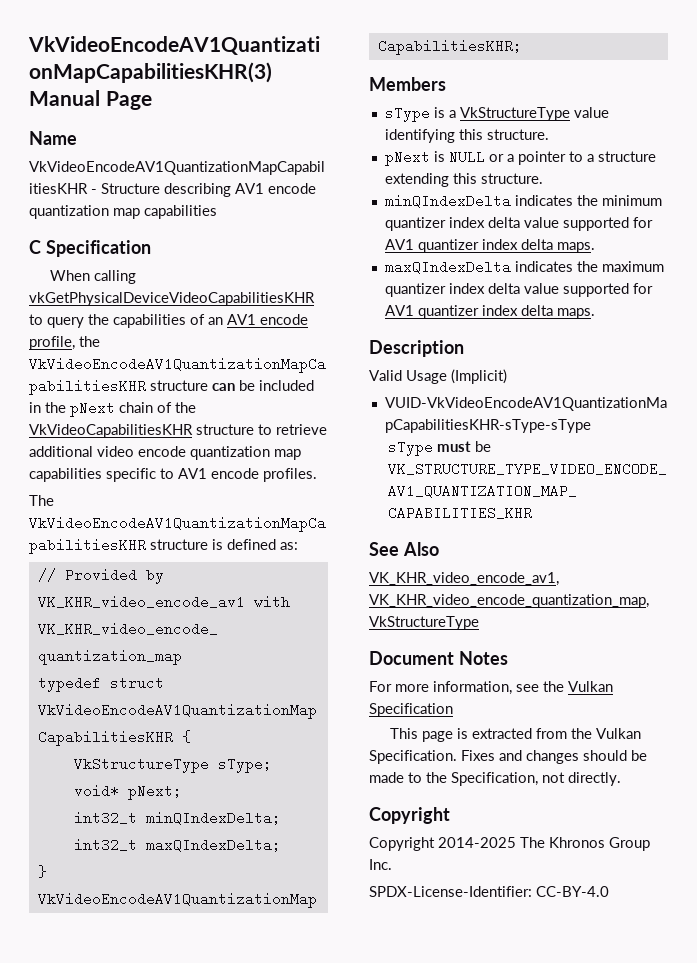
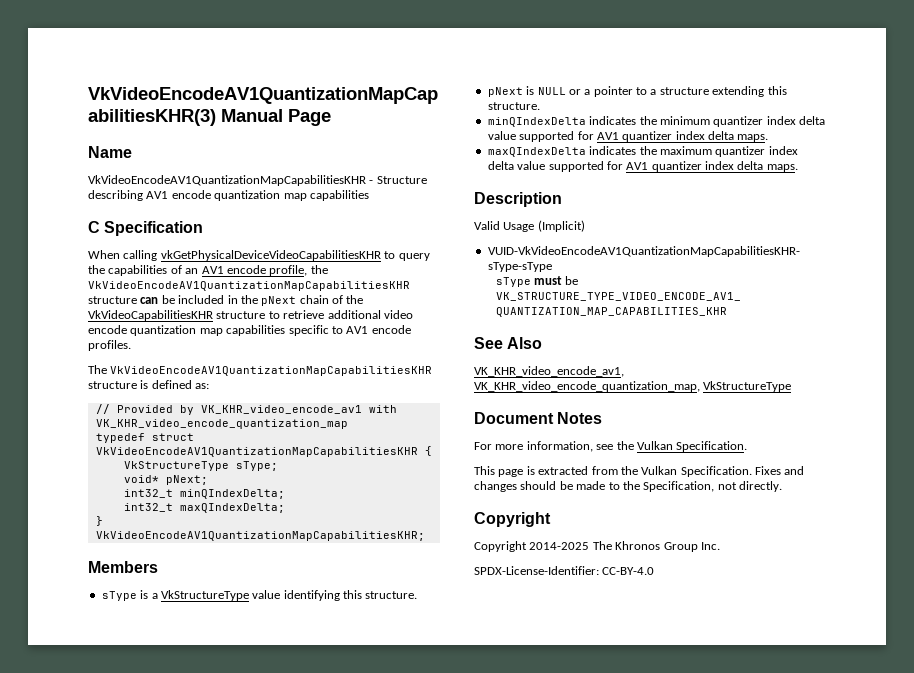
- For more information, see the Vulkan Specification
+ For more information, see the Vulkan Specification.

